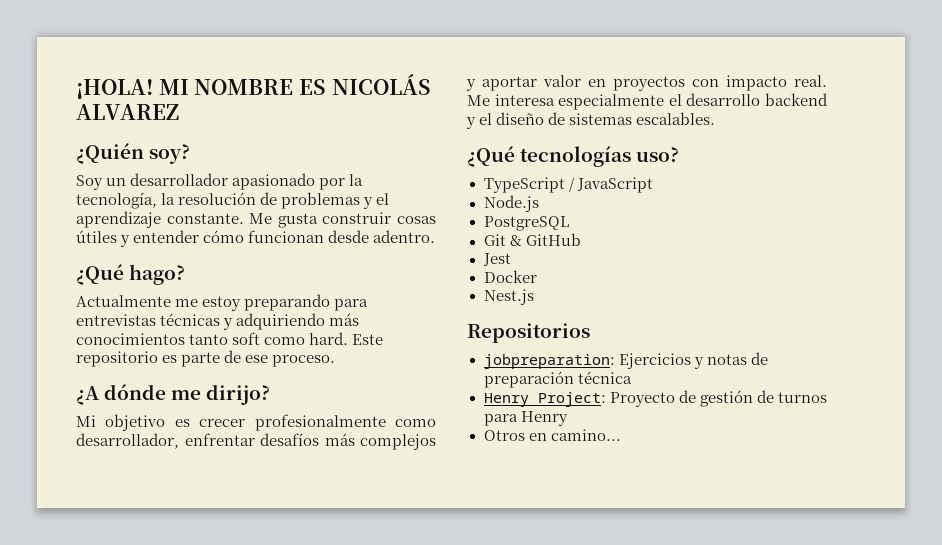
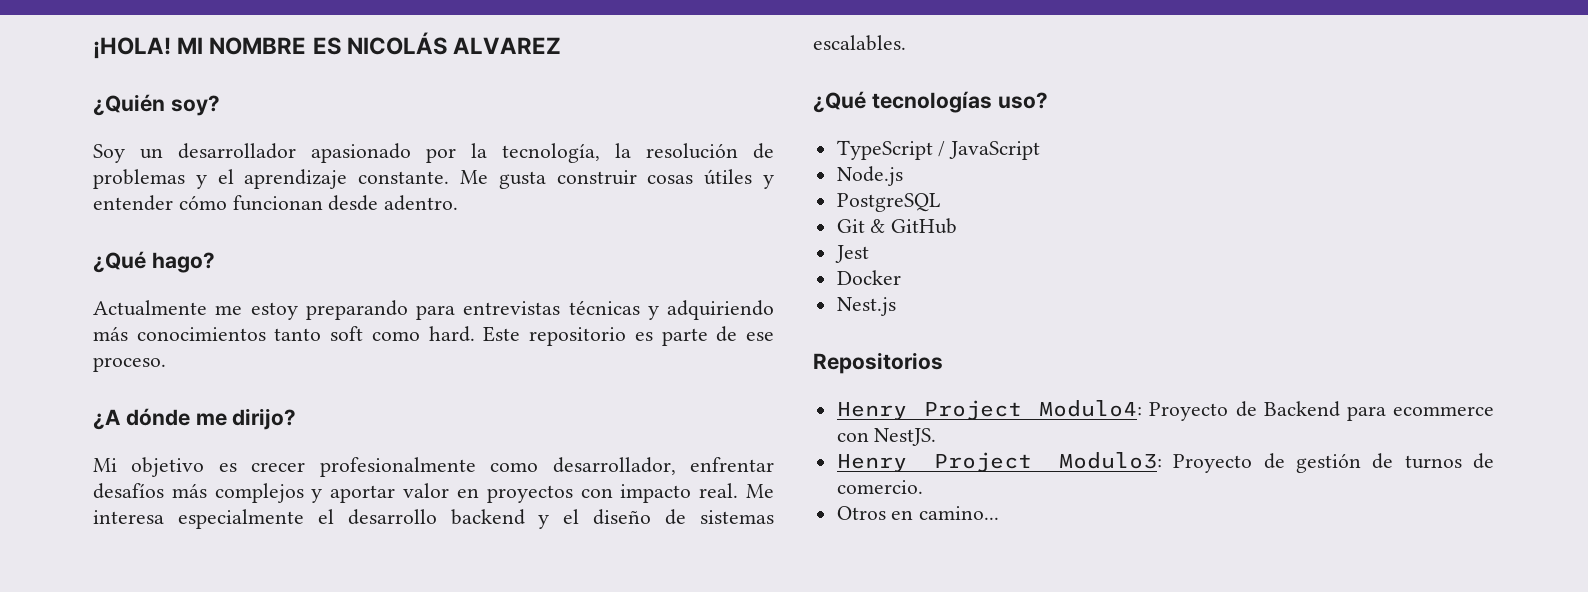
- jobpreparation: Ejercicios y notas de preparación técnica
- Henry Project: Proyecto de gestión de turnos para Henry
+ Henry Project Modulo4: Proyecto de Backend para ecommerce con NestJS.
+ Henry Project Modulo3: Proyecto de gestión de turnos de comercio.

